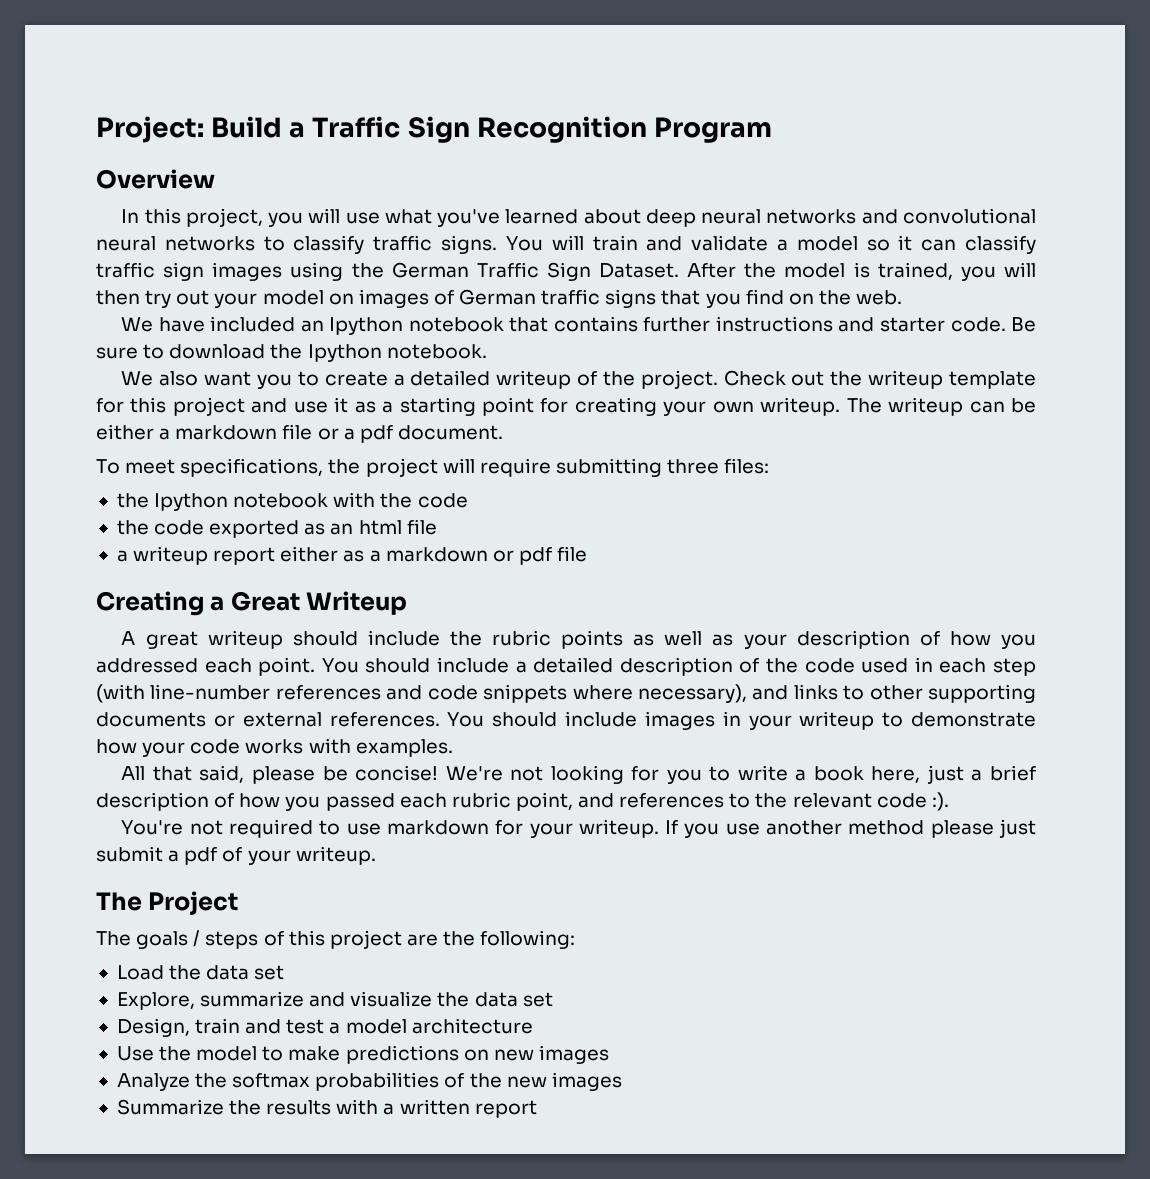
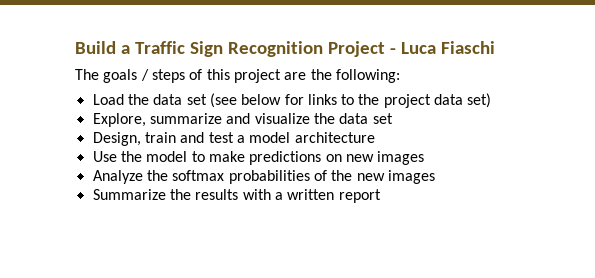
- Project: Build a Traffic Sign Recognition Program
- Overview
- In this project, you will use what you've learned about deep neural networks and convolutional neural networks to classify traffic signs. You will train and validate a model so it can classify traffic sign images using the German Traffic Sign Dataset. After the model is trained, you will then try out your model on images of German traffic signs that you find on the web.
- We have included an Ipython notebook that contains further instructions and starter code. Be sure to download the Ipython notebook.
- We also want you to create a detailed writeup of the project. Check out the writeup template for this project and use it as a starting point for creating your own writeup. The writeup can be either a markdown file or a pdf document.
- To meet specifications, the project will require submitting three files:
- the Ipython notebook with the code
- the code exported as an html file
- a writeup report either as a markdown or pdf file
- Creating a Great Writeup
- A great writeup should include the rubric points as well as your description of how you addressed each point. You should include a detailed description of the code used in each step (with line-number references and code snippets where necessary), and links to other supporting documents or external references. You should include images in your writeup to demonstrate how your code works with examples.
- All that said, please be concise! We're not looking for you to write a book here, just a brief description of how you passed each rubric point, and references to the relevant code :).
- You're not required to use markdown for your writeup. If you use another method please just submit a pdf of your writeup.
- The Project
+ Build a Traffic Sign Recognition Project - Luca Fiaschi
- Load the data set
+ Load the data set (see below for links to the project data set)

